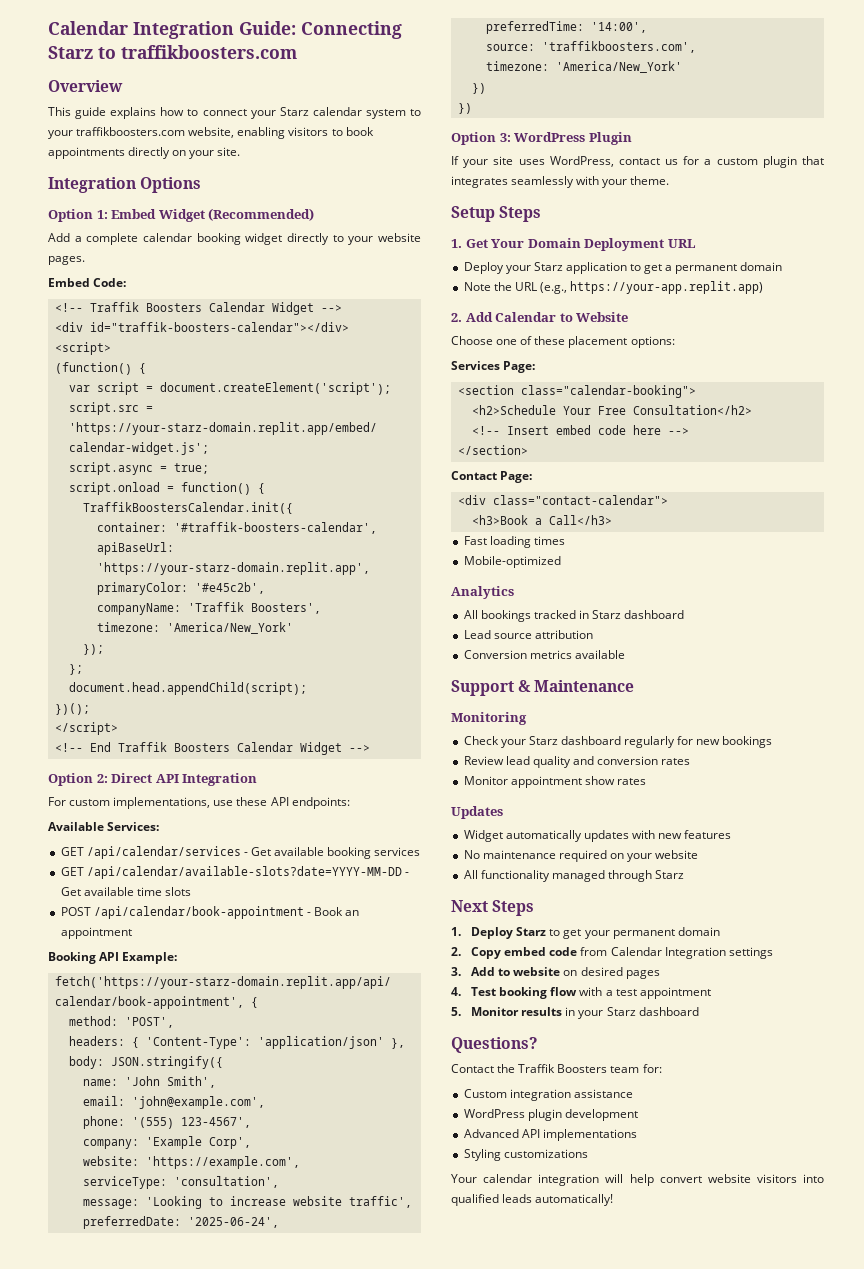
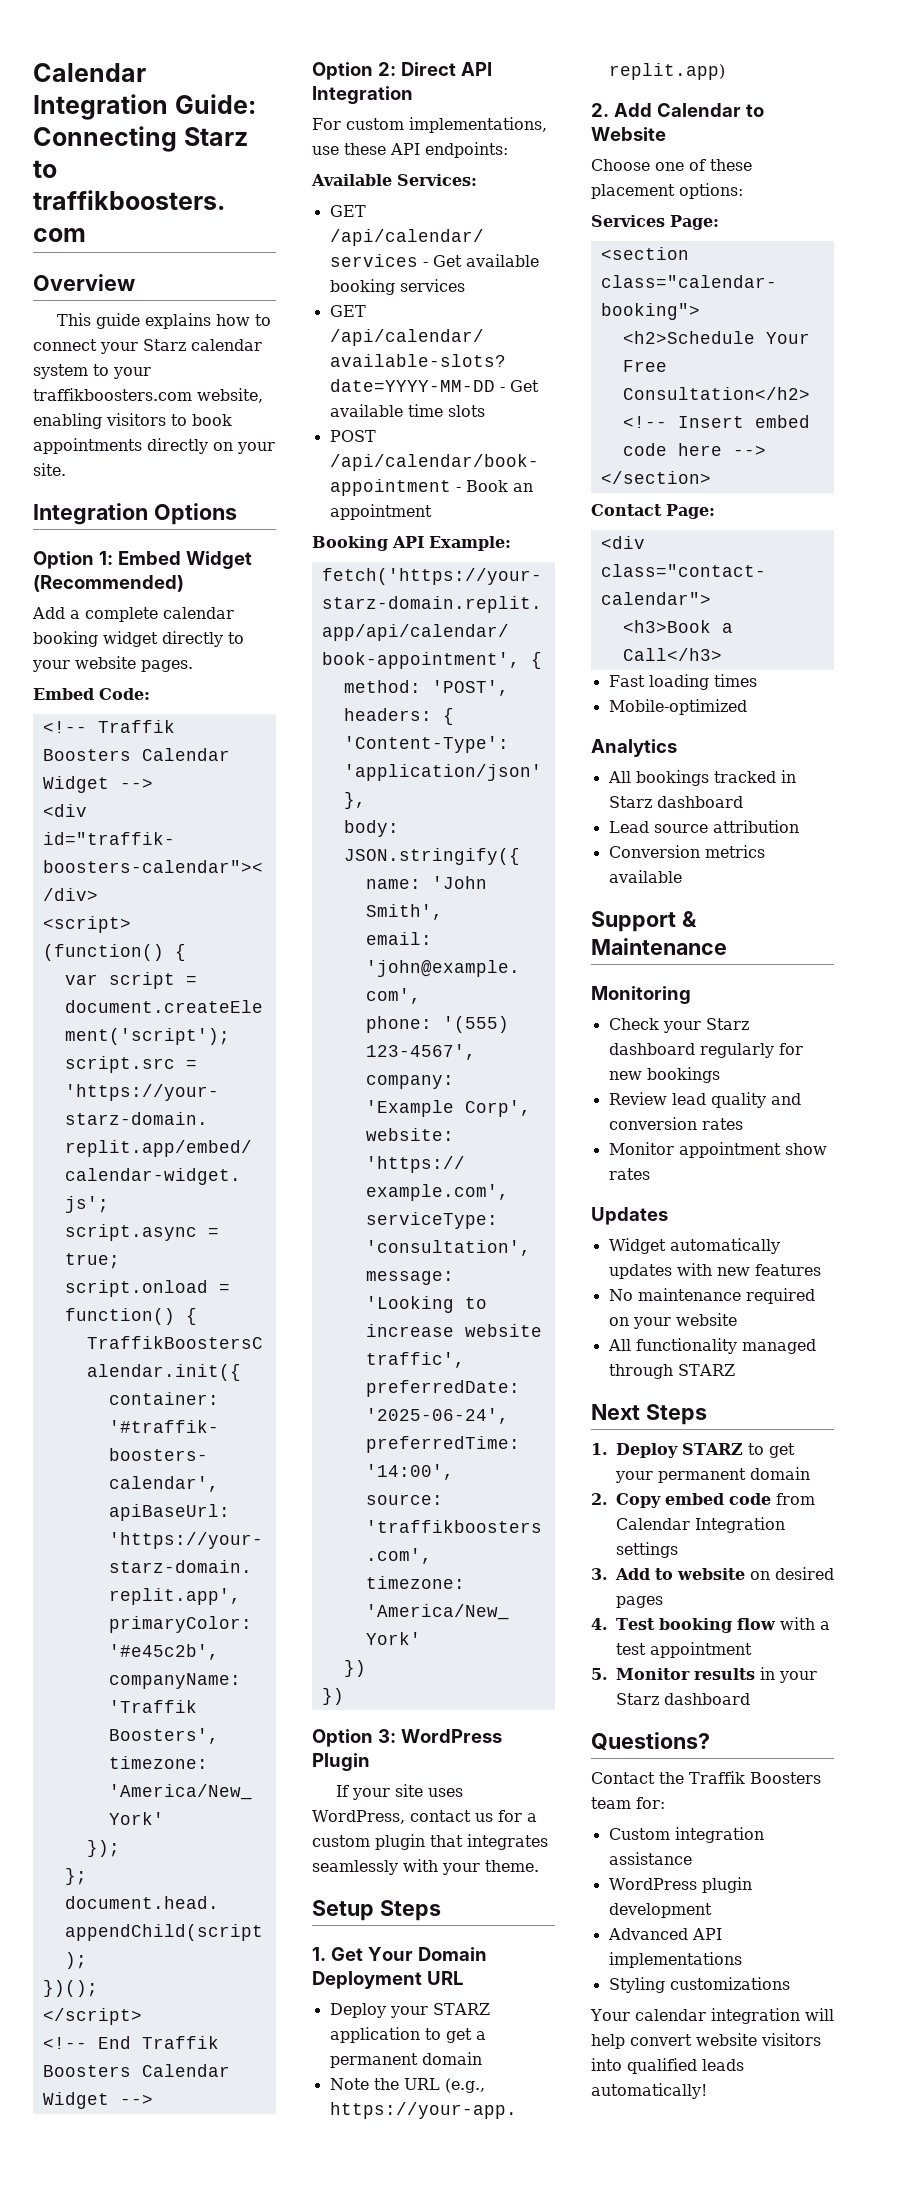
- Deploy your Starz application to get a permanent domain
+ Deploy your STARZ application to get a permanent domain
- All functionality managed through Starz
+ All functionality managed through STARZ
- 1. Deploy Starz to get your permanent domain
+ 1. Deploy STARZ to get your permanent domain

